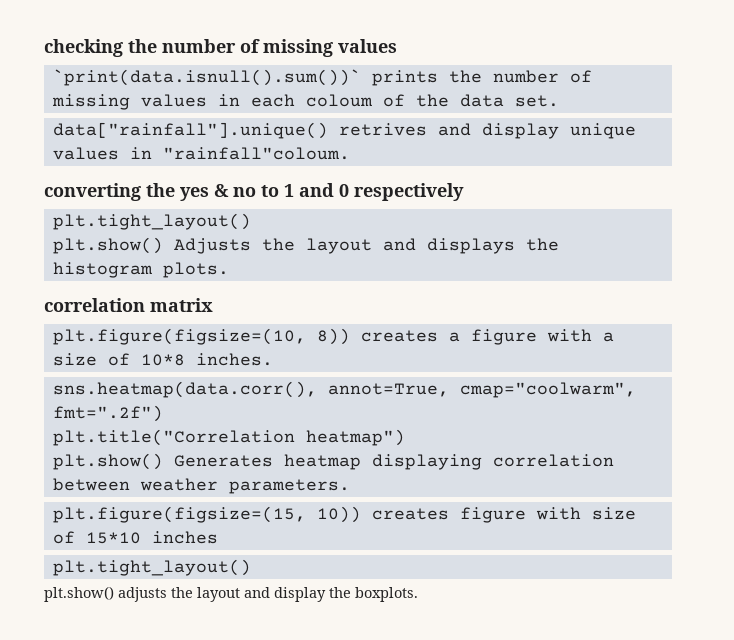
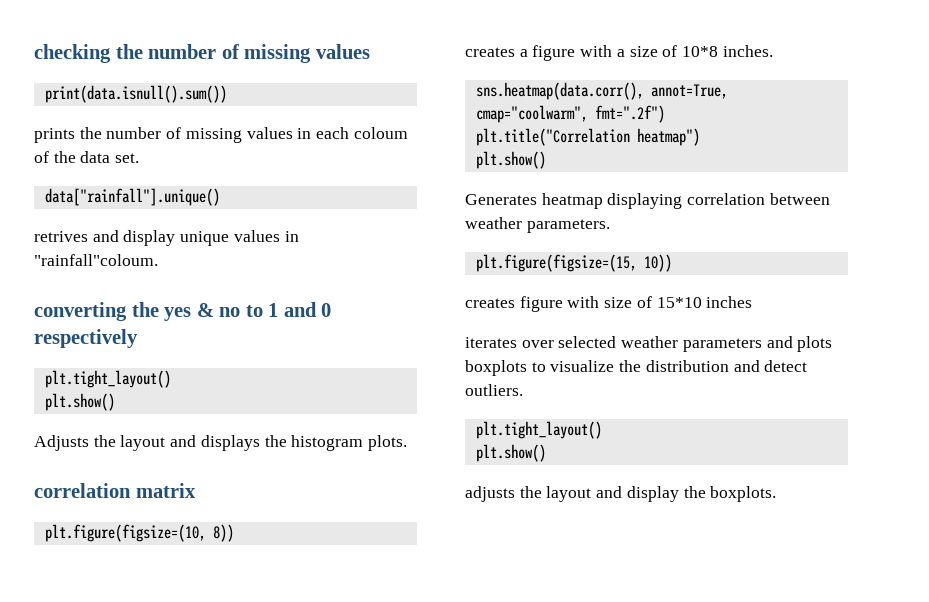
- `print(data.isnull().sum())` prints the number of missing values in each coloum of the data set.
+ print(data.isnull().sum())
+ prints the number of missing values in each coloum of the data set.
- data["rainfall"].unique() retrives and display unique values in "rainfall"coloum.
+ data["rainfall"].unique()
+ retrives and display unique values in "rainfall"coloum.
  converting the yes & no to 1 and 0 respectively
  plt.tight_layout()
- plt.show() Adjusts the layout and displays the histogram plots.
+ plt.show()
+ Adjusts the layout and displays the histogram plots.
- plt.figure(figsize=(10, 8)) creates a figure with a size of 10*8 inches.
+ plt.figure(figsize=(10, 8))
+ creates a figure with a size of 10*8 inches.
  plt.title("Correlation heatmap")
- plt.show() Generates heatmap displaying correlation between weather parameters.
+ plt.show()
+ Generates heatmap displaying correlation between weather parameters.
- plt.figure(figsize=(15, 10)) creates figure with size of 15*10 inches
+ plt.figure(figsize=(15, 10))
+ creates figure with size of 15*10 inches
+ iterates over selected weather parameters and plots boxplots to visualize the distribution and detect outliers.
  plt.tight_layout()
- plt.show() adjusts the layout and display the boxplots.
+ plt.show()
+ adjusts the layout and display the boxplots.

